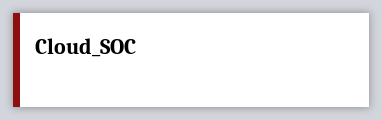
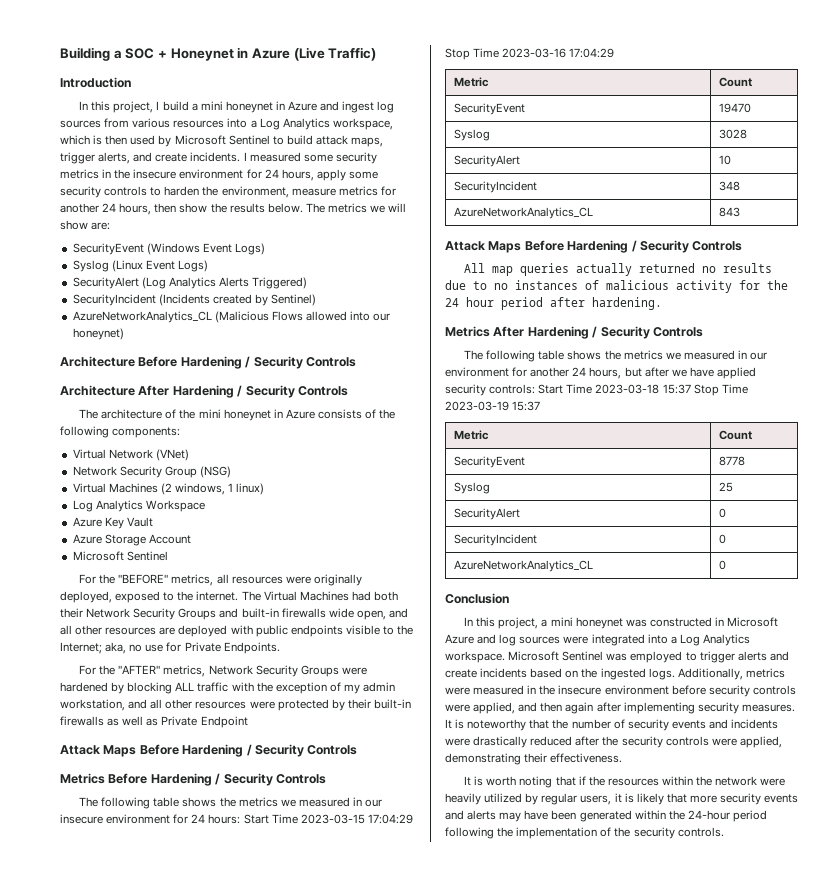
- Cloud_SOC
+ Building a SOC + Honeynet in Azure (Live Traffic)
+ Introduction
+ In this project, I build a mini honeynet in Azure and ingest log sources from various resources into a Log Analytics workspace, which is then used by Microsoft Sentinel to build attack maps, trigger alerts, and create incidents. I measured some security metrics in the insecure environment for 24 hours, apply some security controls to harden the environment, measure metrics for another 24 hours, then show the results below. The metrics we will show are:
+ SecurityEvent (Windows Event Logs)
+ Syslog (Linux Event Logs)
+ SecurityAlert (Log Analytics Alerts Triggered)
+ SecurityIncident (Incidents created by Sentinel)
+ AzureNetworkAnalytics_CL (Malicious Flows allowed into our honeynet)
+ Architecture Before Hardening / Security Controls
+ Architecture After Hardening / Security Controls
+ The architecture of the mini honeynet in Azure consists of the following components:
+ Virtual Network (VNet)
+ Network Security Group (NSG)
+ Virtual Machines (2 windows, 1 linux)
+ Log Analytics Workspace
+ Azure Key Vault
+ Azure Storage Account
+ Microsoft Sentinel
+ For the "BEFORE" metrics, all resources were originally deployed, exposed to the internet. The Virtual Machines had both their Network Security Groups and built-in firewalls wide open, and all other resources are deployed with public endpoints visible to the Internet; aka, no use for Private Endpoints.
+ For the "AFTER" metrics, Network Security Groups were hardened by blocking ALL traffic with the exception of my admin workstation, and all other resources were protected by their built-in firewalls as well as Private Endpoint
+ Attack Maps Before Hardening / Security Controls
+ Metrics Before Hardening / Security Controls
+ The following table shows the metrics we measured in our insecure environment for 24 hours: Start Time 2023-03-15 17:04:29 Stop Time 2023-03-16 17:04:29
+ Metric | Count
+ SecurityEvent | 19470
+ Syslog | 3028
+ SecurityAlert | 10
+ SecurityIncident | 348
+ AzureNetworkAnalytics_CL | 843
+ Attack Maps Before Hardening / Security Controls
+ All map queries actually returned no results due to no instances of malicious activity for the 24 hour period after hardening.
+ Metrics After Hardening / Security Controls
+ The following table shows the metrics we measured in our environment for another 24 hours, but after we have applied security controls: Start Time 2023-03-18 15:37 Stop Time 2023-03-19 15:37
+ Metric | Count
+ SecurityEvent | 8778
+ Syslog | 25
+ SecurityAlert | 0
+ SecurityIncident | 0
+ AzureNetworkAnalytics_CL | 0
+ Conclusion
+ In this project, a mini honeynet was constructed in Microsoft Azure and log sources were integrated into a Log Analytics workspace. Microsoft Sentinel was employed to trigger alerts and create incidents based on the ingested logs. Additionally, metrics were measured in the insecure environment before security controls were applied, and then again after implementing security measures. It is noteworthy that the number of security events and incidents were drastically reduced after the security controls were applied, demonstrating their effectiveness.
+ It is worth noting that if the resources within the network were heavily utilized by regular users, it is likely that more security events and alerts may have been generated within the 24-hour period following the implementation of the security controls.

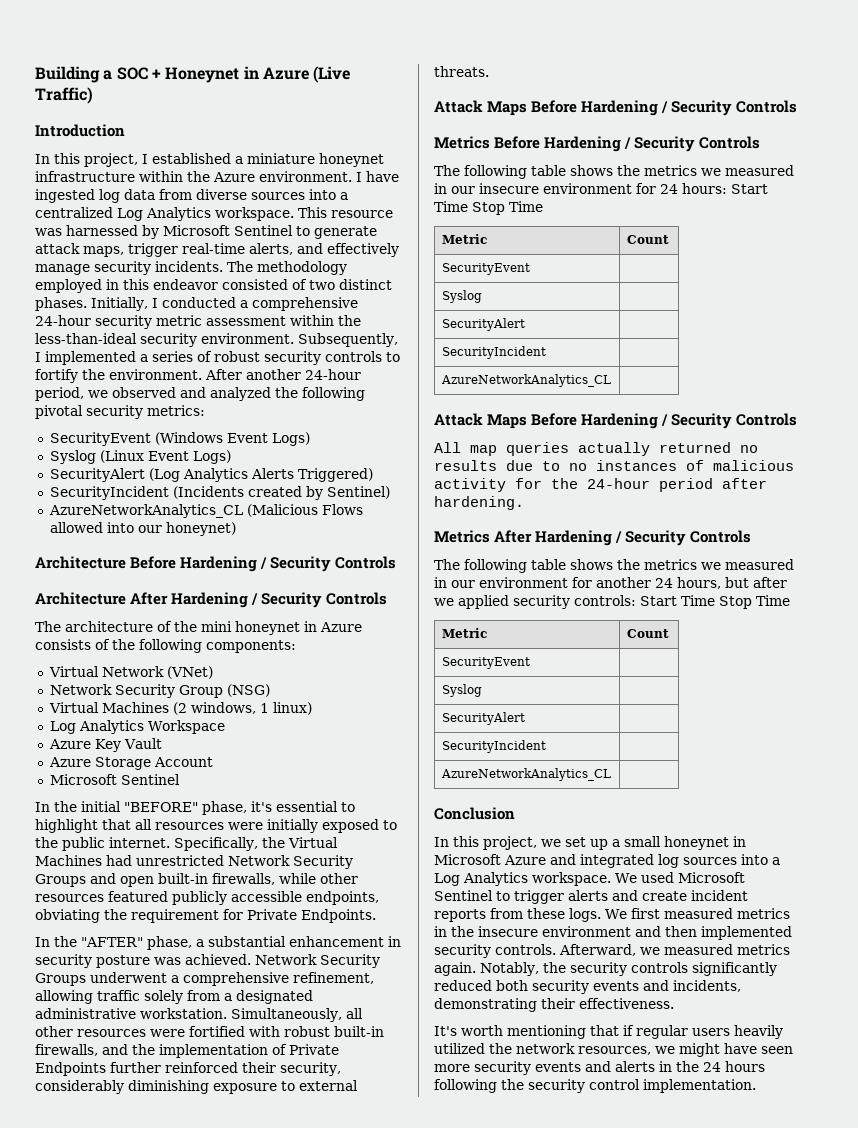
- In this project, I build a mini honeynet in Azure and ingest log sources from various resources into a Log Analytics workspace, which is then used by Microsoft Sentinel to build attack maps, trigger alerts, and create incidents. I measured some security metrics in the insecure environment for 24 hours, apply some security controls to harden the environment, measure metrics for another 24 hours, then show the results below. The metrics we will show are:
+ In this project, I established a miniature honeynet infrastructure within the Azure environment. I have ingested log data from diverse sources into a centralized Log Analytics workspace. This resource was harnessed by Microsoft Sentinel to generate attack maps, trigger real-time alerts, and effectively manage security incidents. The methodology employed in this endeavor consisted of two distinct phases. Initially, I conducted a comprehensive 24-hour security metric assessment within the less-than-ideal security environment. Subsequently, I implemented a series of robust security controls to fortify the environment. After another 24-hour period, we observed and analyzed the following pivotal security metrics:
- For the "BEFORE" metrics, all resources were originally deployed, exposed to the internet. The Virtual Machines had both their Network Security Groups and built-in firewalls wide open, and all other resources are deployed with public endpoints visible to the Internet; aka, no use for Private Endpoints.
+ In the initial "BEFORE" phase, it's essential to highlight that all resources were initially exposed to the public internet. Specifically, the Virtual Machines had unrestricted Network Security Groups and open built-in firewalls, while other resources featured publicly accessible endpoints, obviating the requirement for Private Endpoints.
- For the "AFTER" metrics, Network Security Groups were hardened by blocking ALL traffic with the exception of my admin workstation, and all other resources were protected by their built-in firewalls as well as Private Endpoint
+ In the "AFTER" phase, a substantial enhancement in security posture was achieved. Network Security Groups underwent a comprehensive refinement, allowing traffic solely from a designated administrative workstation. Simultaneously, all other resources were fortified with robust built-in firewalls, and the implementation of Private Endpoints further reinforced their security, considerably diminishing exposure to external threats.
- The following table shows the metrics we measured in our insecure environment for 24 hours: Start Time 2023-03-15 17:04:29 Stop Time 2023-03-16 17:04:29
+ The following table shows the metrics we measured in our insecure environment for 24 hours: Start Time Stop Time
  Metric | Count
- SecurityEvent | 19470
- Syslog | 3028
- SecurityAlert | 10
- SecurityIncident | 348
- AzureNetworkAnalytics_CL | 843
+ SecurityEvent |
+ Syslog |
+ SecurityAlert |
+ SecurityIncident |
+ AzureNetworkAnalytics_CL |
- All map queries actually returned no results due to no instances of malicious activity for the 24 hour period after hardening.
+ All map queries actually returned no results due to no instances of malicious activity for the 24-hour period after hardening.
- The following table shows the metrics we measured in our environment for another 24 hours, but after we have applied security controls: Start Time 2023-03-18 15:37 Stop Time 2023-03-19 15:37
+ The following table shows the metrics we measured in our environment for another 24 hours, but after we applied security controls: Start Time Stop Time
  Metric | Count
- SecurityEvent | 8778
- Syslog | 25
- SecurityAlert | 0
- SecurityIncident | 0
- AzureNetworkAnalytics_CL | 0
+ SecurityEvent |
+ Syslog |
+ SecurityAlert |
+ SecurityIncident |
+ AzureNetworkAnalytics_CL |
- In this project, a mini honeynet was constructed in Microsoft Azure and log sources were integrated into a Log Analytics workspace.
+ In this project, we set up a small honeynet in Microsoft Azure and integrated log sources into a Log Analytics workspace.
- Microsoft Sentinel was employed to trigger alerts and create incidents based on the ingested logs. Additionally, metrics were measured in the insecure environment before security controls were applied, and then again after implementing security measures. It is noteworthy that the number of security events and incidents were drastically reduced after the security controls were applied, demonstrating their effectiveness.
- It is worth noting that if the resources within the network were heavily utilized by regular users, it is likely that more security events and alerts may have been generated within the 24-hour period following the implementation of the security controls.
+ We used Microsoft Sentinel to trigger alerts and create incident reports from these logs. We first measured metrics in the insecure environment and then implemented security controls. Afterward, we measured metrics again. Notably, the security controls significantly reduced both security events and incidents, demonstrating their effectiveness.
+ It's worth mentioning that if regular users heavily utilized the network resources, we might have seen more security events and alerts in the 24 hours following the security control implementation.

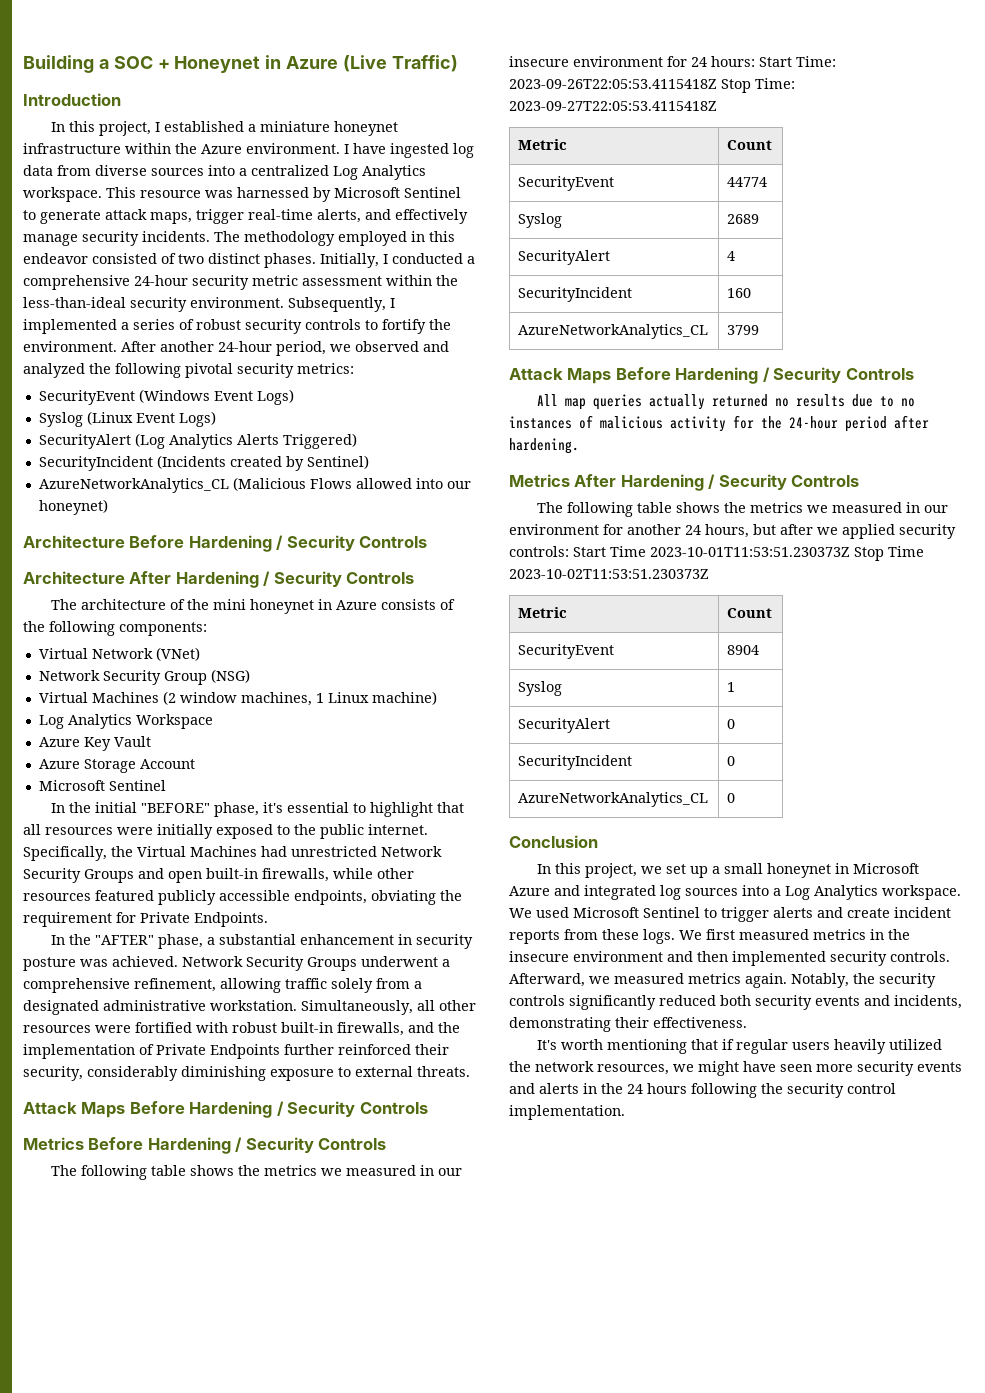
- Virtual Machines (2 windows, 1 linux)
+ Virtual Machines (2 window machines, 1 Linux machine)
- The following table shows the metrics we measured in our insecure environment for 24 hours: Start Time Stop Time
+ The following table shows the metrics we measured in our insecure environment for 24 hours: Start Time: 2023-09-26T22:05:53.4115418Z Stop Time: 2023-09-27T22:05:53.4115418Z
  Metric | Count
- SecurityEvent |
- Syslog |
- SecurityAlert |
- SecurityIncident |
- AzureNetworkAnalytics_CL |
+ SecurityEvent | 44774
+ Syslog | 2689
+ SecurityAlert | 4
+ SecurityIncident | 160
+ AzureNetworkAnalytics_CL | 3799
- The following table shows the metrics we measured in our environment for another 24 hours, but after we applied security controls: Start Time Stop Time
+ The following table shows the metrics we measured in our environment for another 24 hours, but after we applied security controls: Start Time 2023-10-01T11:53:51.230373Z Stop Time 2023-10-02T11:53:51.230373Z
  Metric | Count
- SecurityEvent |
- Syslog |
- SecurityAlert |
- SecurityIncident |
- AzureNetworkAnalytics_CL |
+ SecurityEvent | 8904
+ Syslog | 1
+ SecurityAlert | 0
+ SecurityIncident | 0
+ AzureNetworkAnalytics_CL | 0

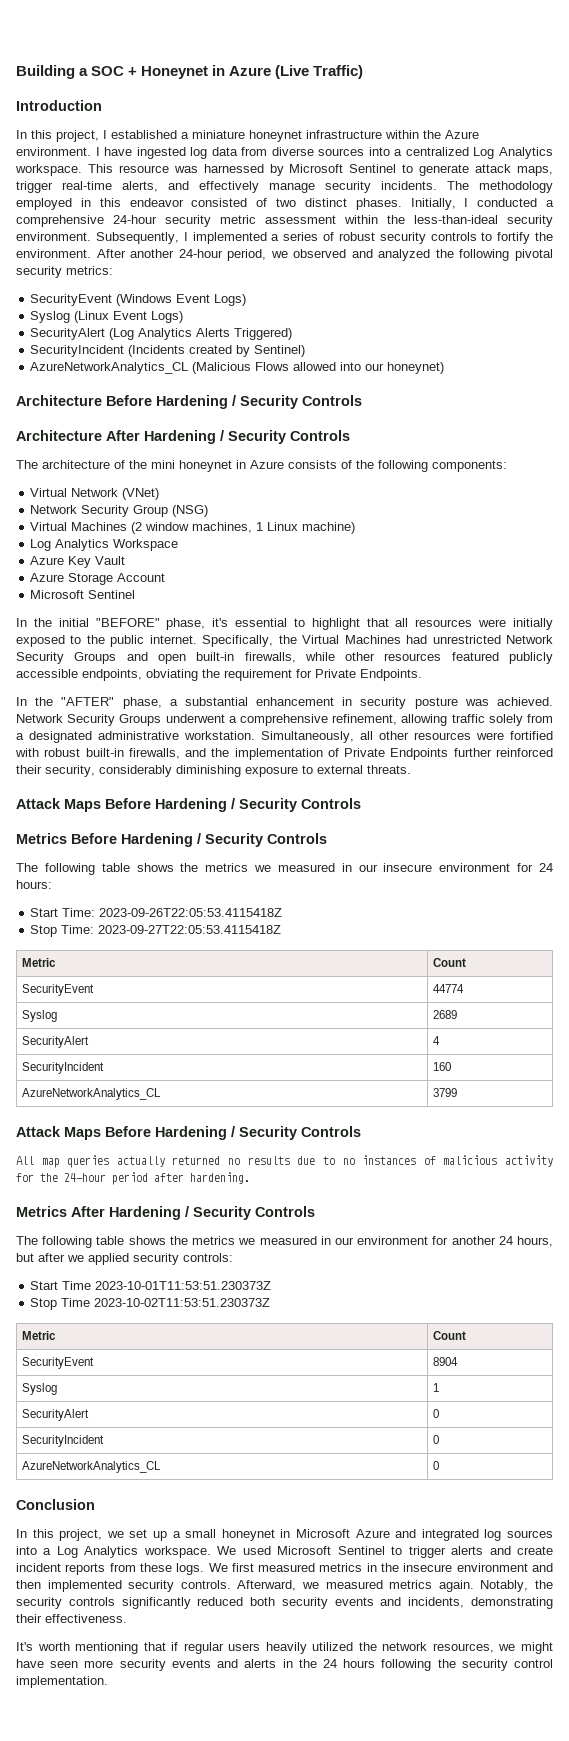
- The following table shows the metrics we measured in our insecure environment for 24 hours: Start Time: 2023-09-26T22:05:53.4115418Z Stop Time: 2023-09-27T22:05:53.4115418Z
+ The following table shows the metrics we measured in our insecure environment for 24 hours:
+ Start Time: 2023-09-26T22:05:53.4115418Z
+ Stop Time: 2023-09-27T22:05:53.4115418Z
- The following table shows the metrics we measured in our environment for another 24 hours, but after we applied security controls: Start Time 2023-10-01T11:53:51.230373Z Stop Time 2023-10-02T11:53:51.230373Z
+ The following table shows the metrics we measured in our environment for another 24 hours, but after we applied security controls:
+ Start Time 2023-10-01T11:53:51.230373Z
+ Stop Time 2023-10-02T11:53:51.230373Z

